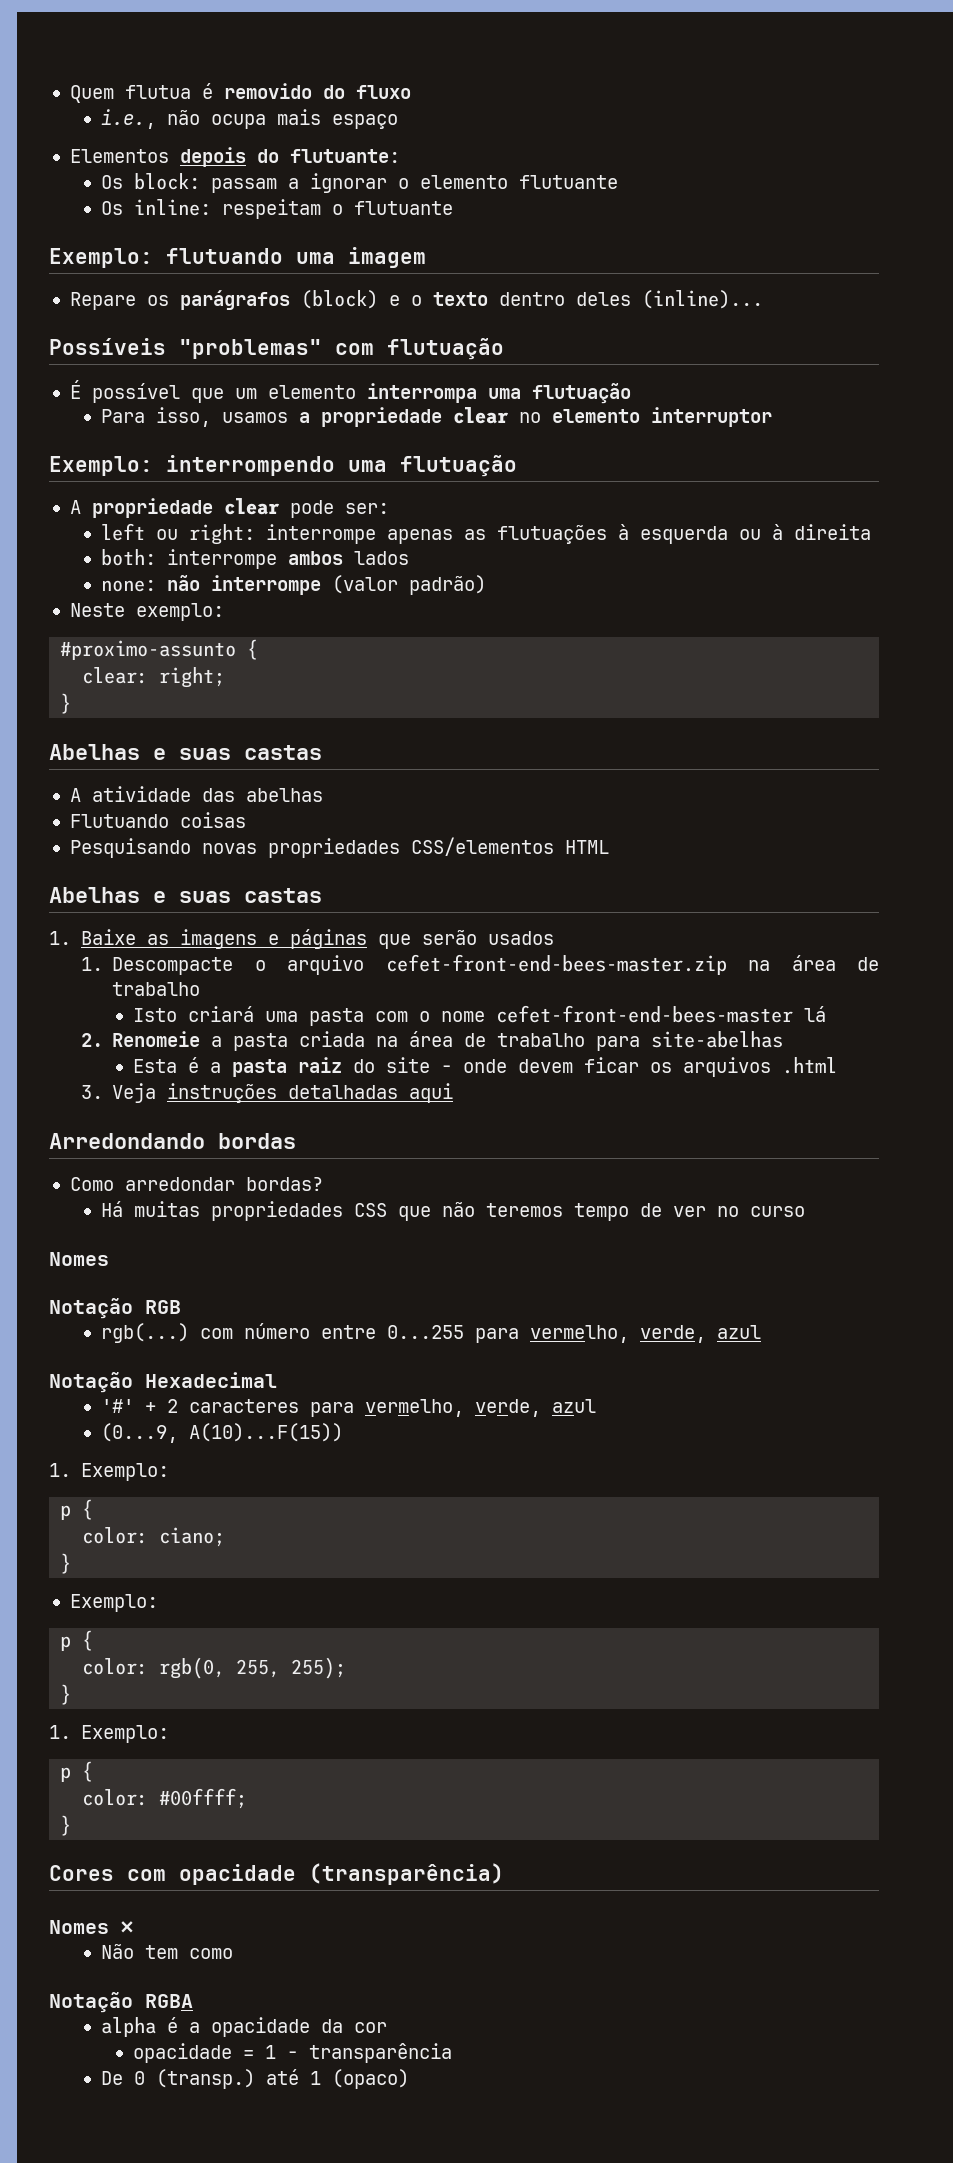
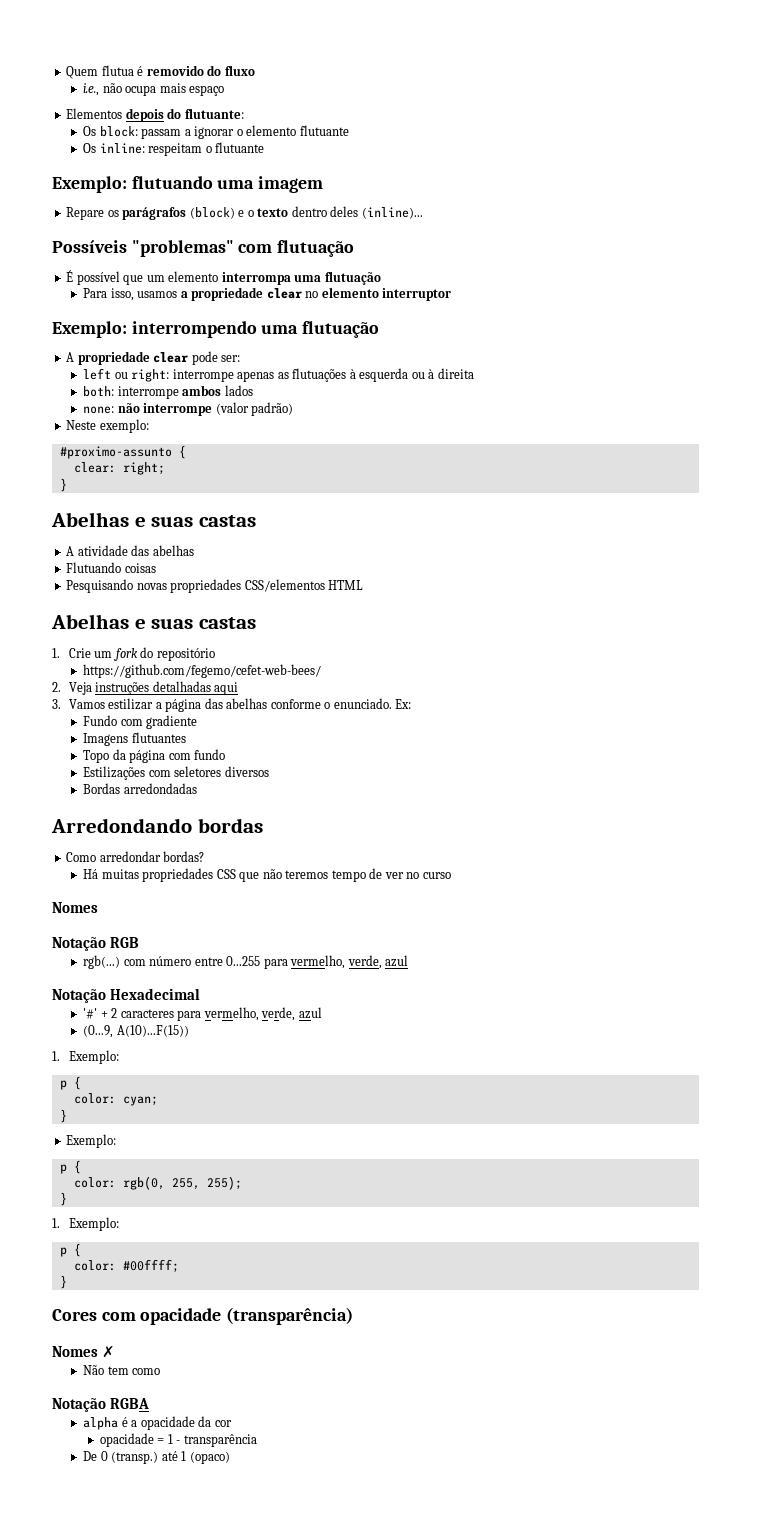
- 1. Baixe as imagens e páginas que serão usados
- 1. Descompacte o arquivo cefet-front-end-bees-master.zip na área de trabalho
- Isto criará uma pasta com o nome cefet-front-end-bees-master lá
- 2. Renomeie a pasta criada na área de trabalho para site-abelhas
- Esta é a pasta raiz do site - onde devem ficar os arquivos .html
- 3. Veja instruções detalhadas aqui
+ 1. Crie um fork do repositório
+ https://github.com/fegemo/cefet-web-bees/
+ 2. Veja instruções detalhadas aqui
+ 3. Vamos estilizar a página das abelhas conforme o enunciado. Ex:
+ Fundo com gradiente
+ Imagens flutuantes
+ Topo da página com fundo
+ Estilizações com seletores diversos
+ Bordas arredondadas
- color: ciano;
+ color: cyan;

